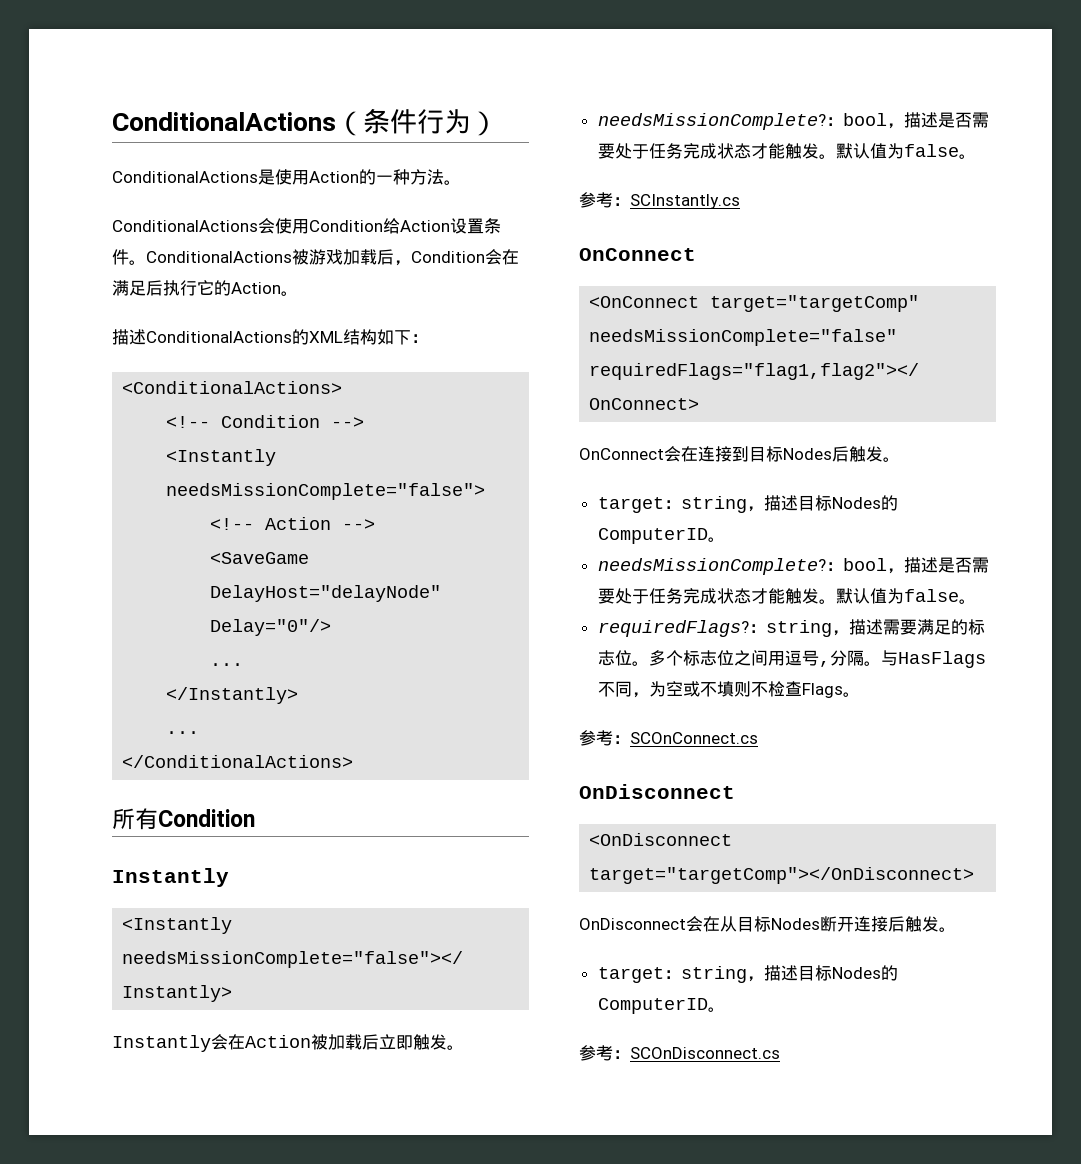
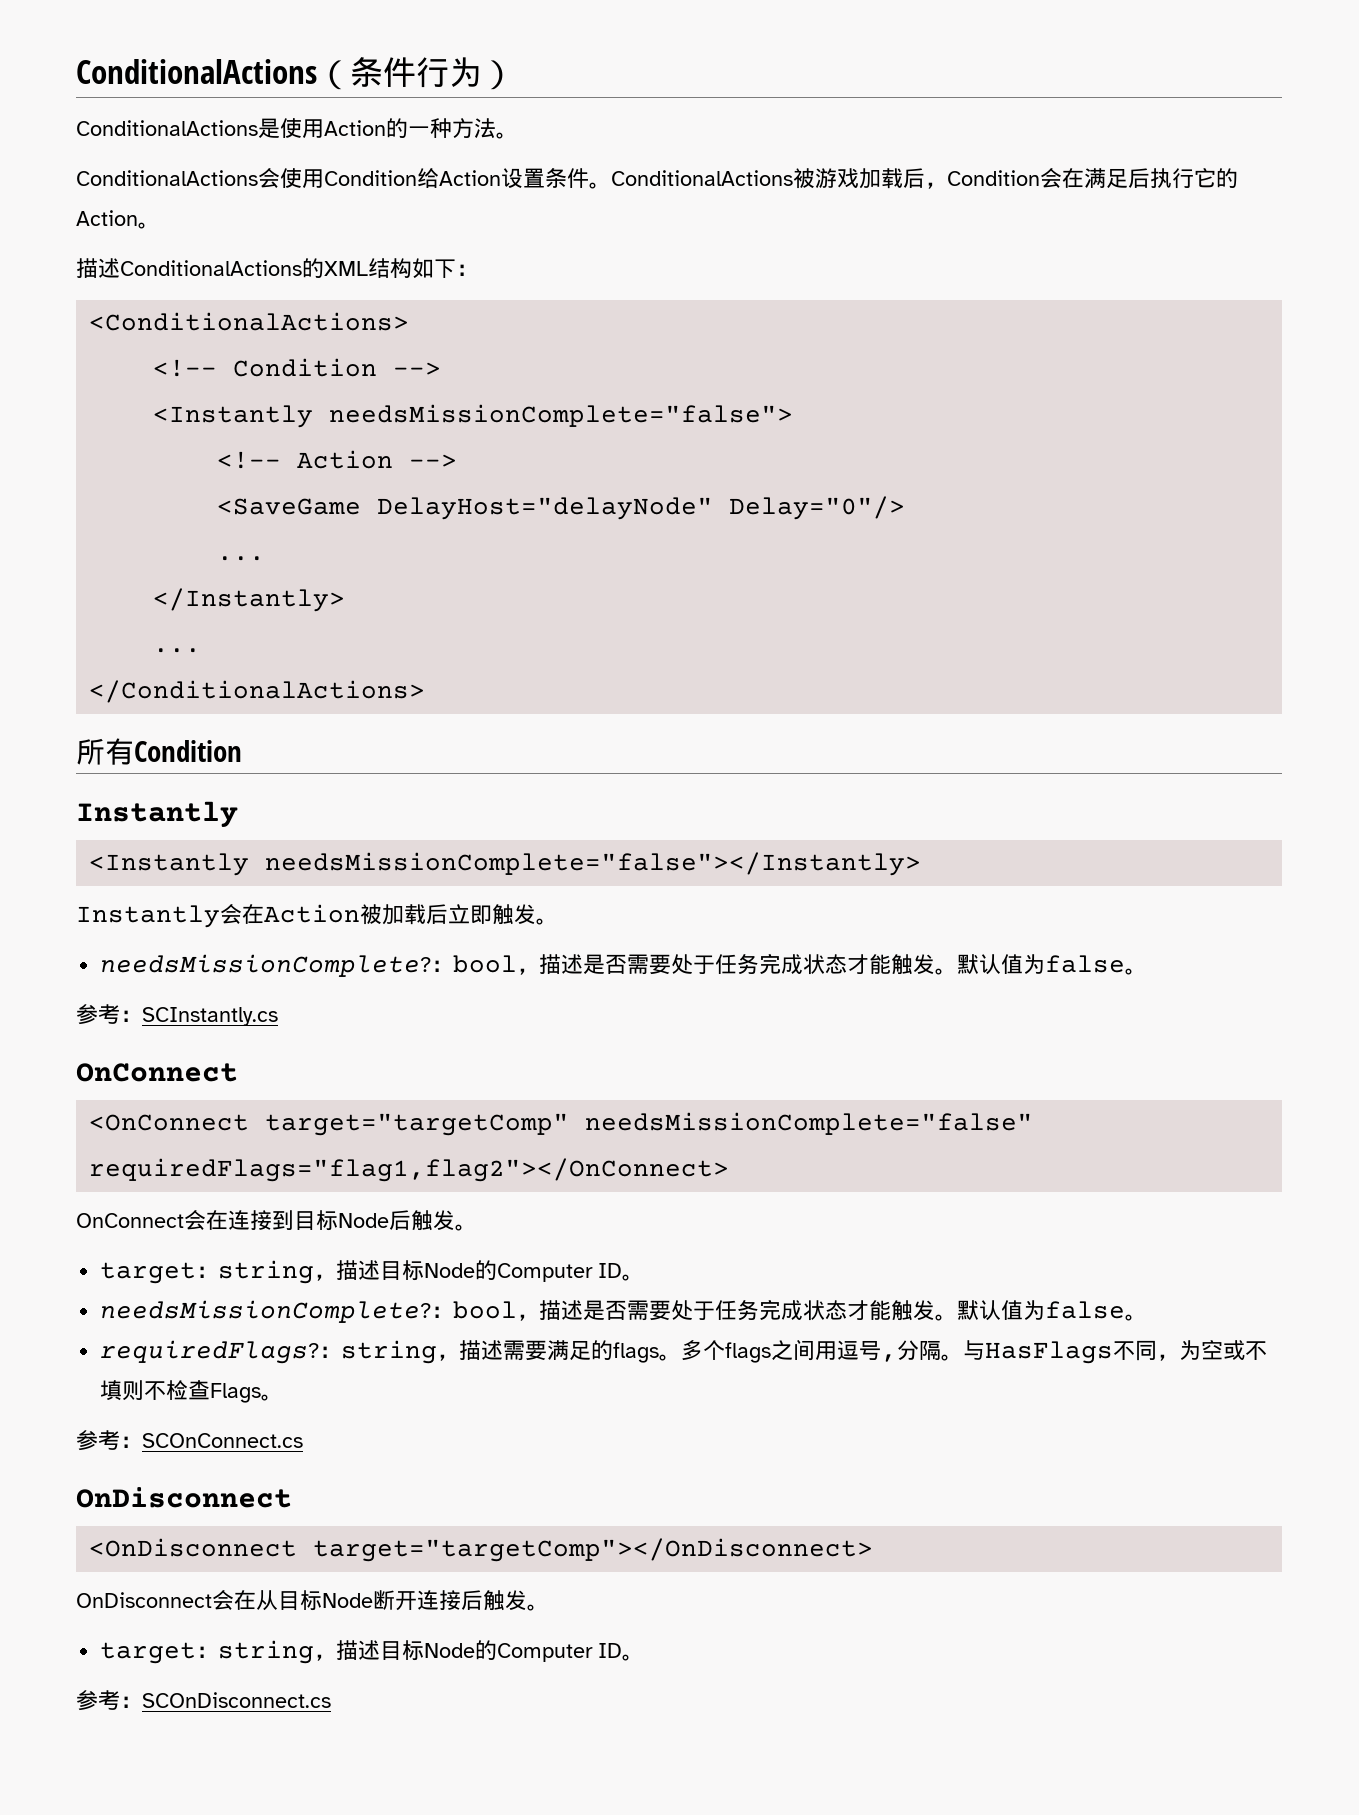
- OnConnect会在连接到目标Nodes后触发。
- target：string，描述目标Nodes的ComputerID。
+ OnConnect会在连接到目标Node后触发。
+ target：string，描述目标Node的Computer ID。
- ：string，描述需要满足的标志位。多个标志位之间用逗号,分隔。
+ ：string，描述需要满足的flags。多个flags之间用逗号,分隔。
- OnDisconnect会在从目标Nodes断开连接后触发。
- target：string，描述目标Nodes的ComputerID。
+ OnDisconnect会在从目标Node断开连接后触发。
+ target：string，描述目标Node的Computer ID。

